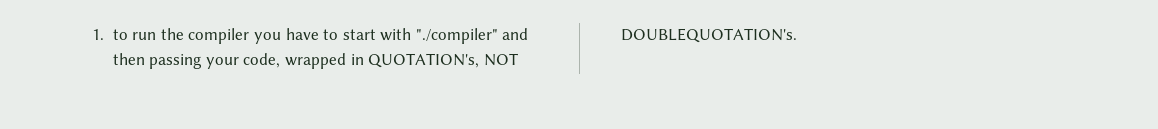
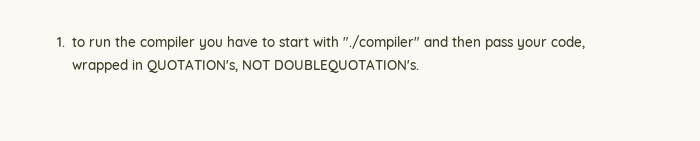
- 1. to run the compiler you have to start with "./compiler" and then passing your code, wrapped in QUOTATION's, NOT DOUBLEQUOTATION's.
+ 1. to run the compiler you have to start with "./compiler" and then pass your code, wrapped in QUOTATION's, NOT DOUBLEQUOTATION's.

